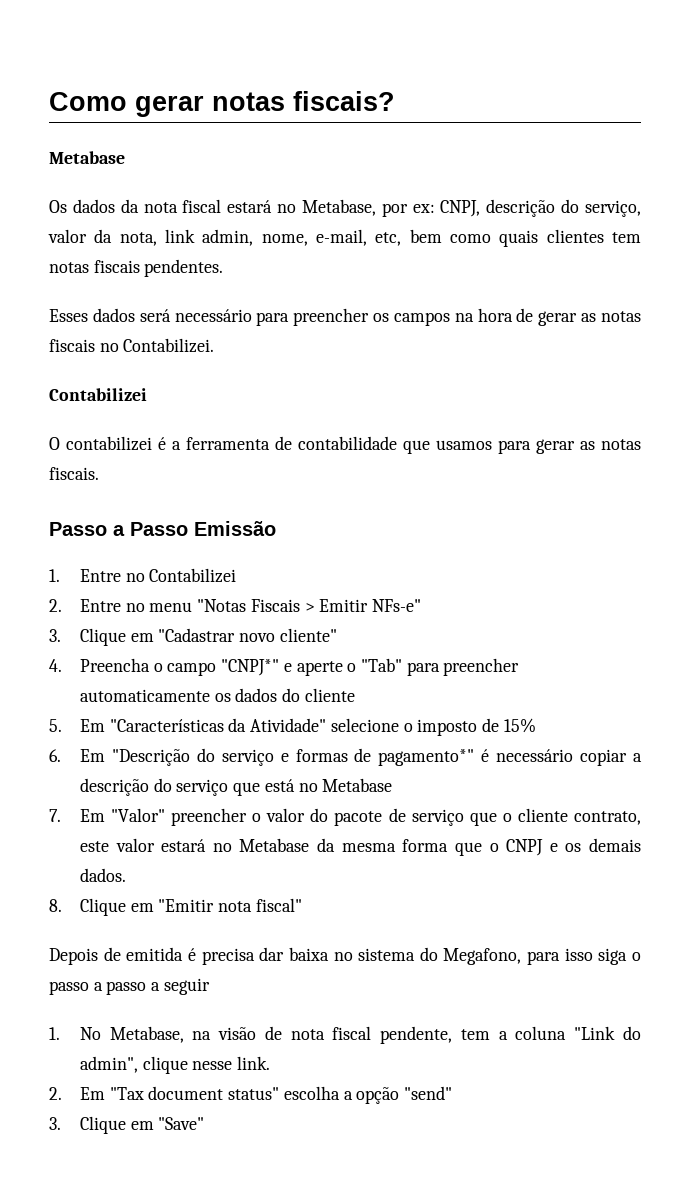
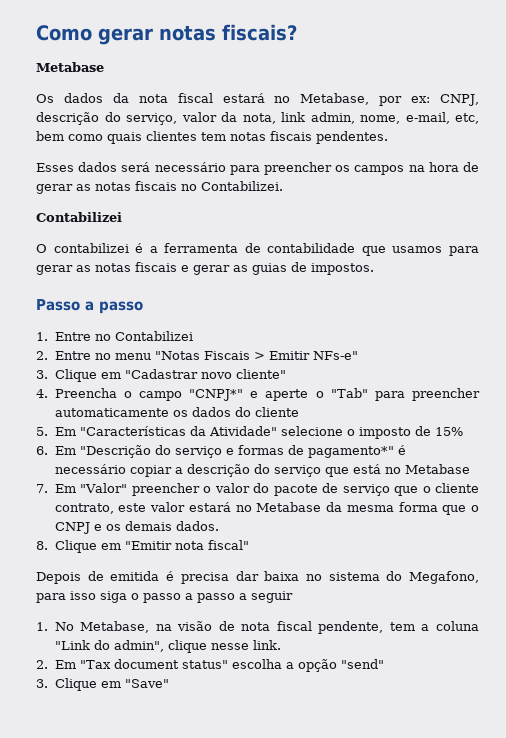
- O contabilizei é a ferramenta de contabilidade que usamos para gerar as notas fiscais.
+ O contabilizei é a ferramenta de contabilidade que usamos para gerar as notas fiscais e gerar as guias de impostos.
- Passo a Passo Emissão
+ Passo a passo

